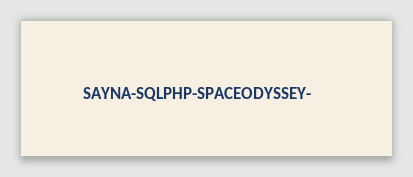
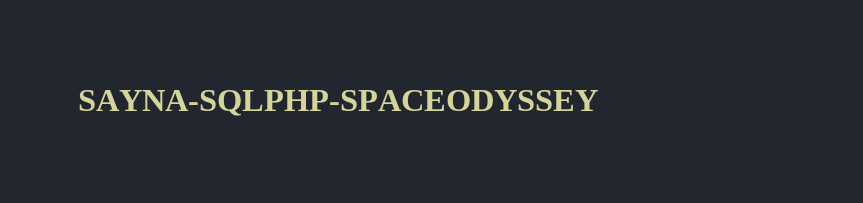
- SAYNA-SQLPHP-SPACEODYSSEY-
+ SAYNA-SQLPHP-SPACEODYSSEY

